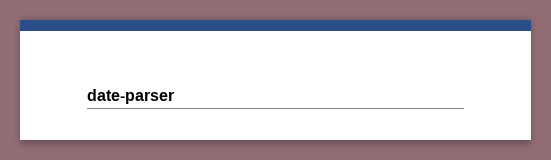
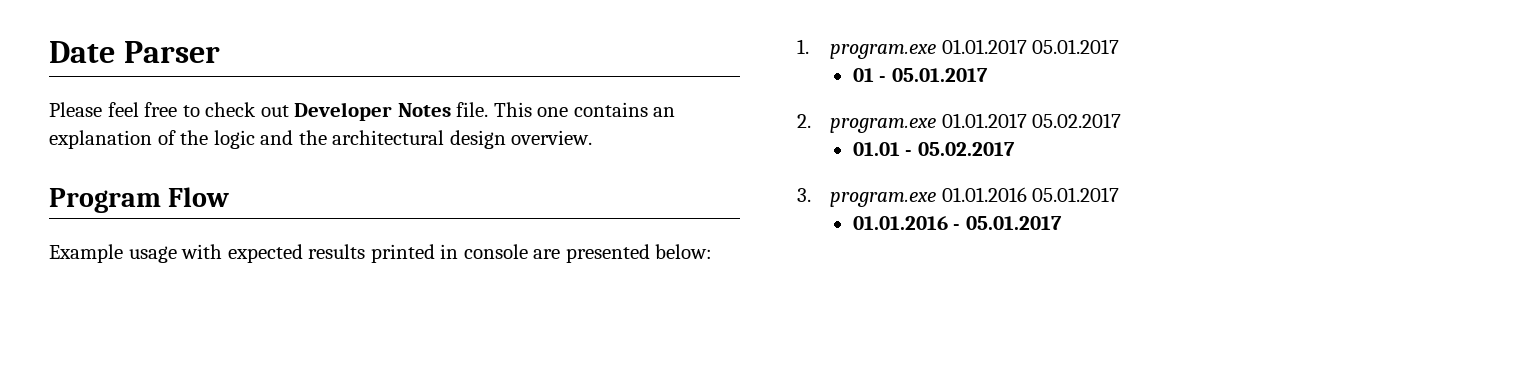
- date-parser
+ Date Parser
+ Please feel free to check out Developer Notes file. This one contains an explanation of the logic and the architectural design overview.
+ Program Flow
+ Example usage with expected results printed in console are presented below:
+ 1. program.exe 01.01.2017 05.01.2017
+ 01 - 05.01.2017
+ 2. program.exe 01.01.2017 05.02.2017
+ 01.01 - 05.02.2017
+ 3. program.exe 01.01.2016 05.01.2017
+ 01.01.2016 - 05.01.2017

